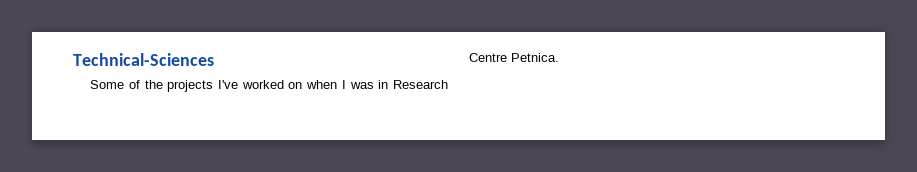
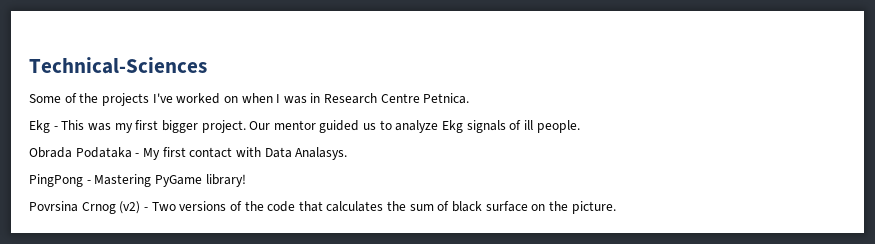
+ Ekg - This was my first bigger project. Our mentor guided us to analyze Ekg signals of ill people.
+ Obrada Podataka - My first contact with Data Analasys.
+ PingPong - Mastering PyGame library!
+ Povrsina Crnog (v2) - Two versions of the code that calculates the sum of black surface on the picture.

